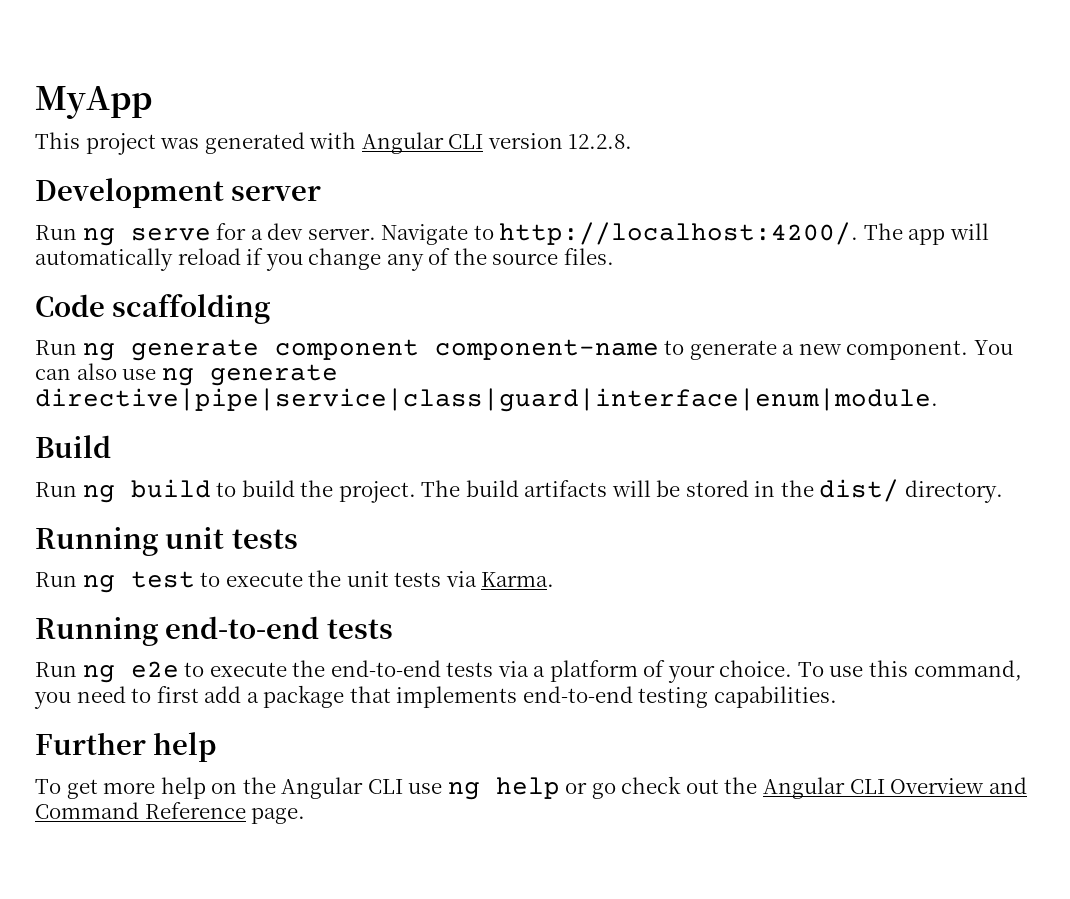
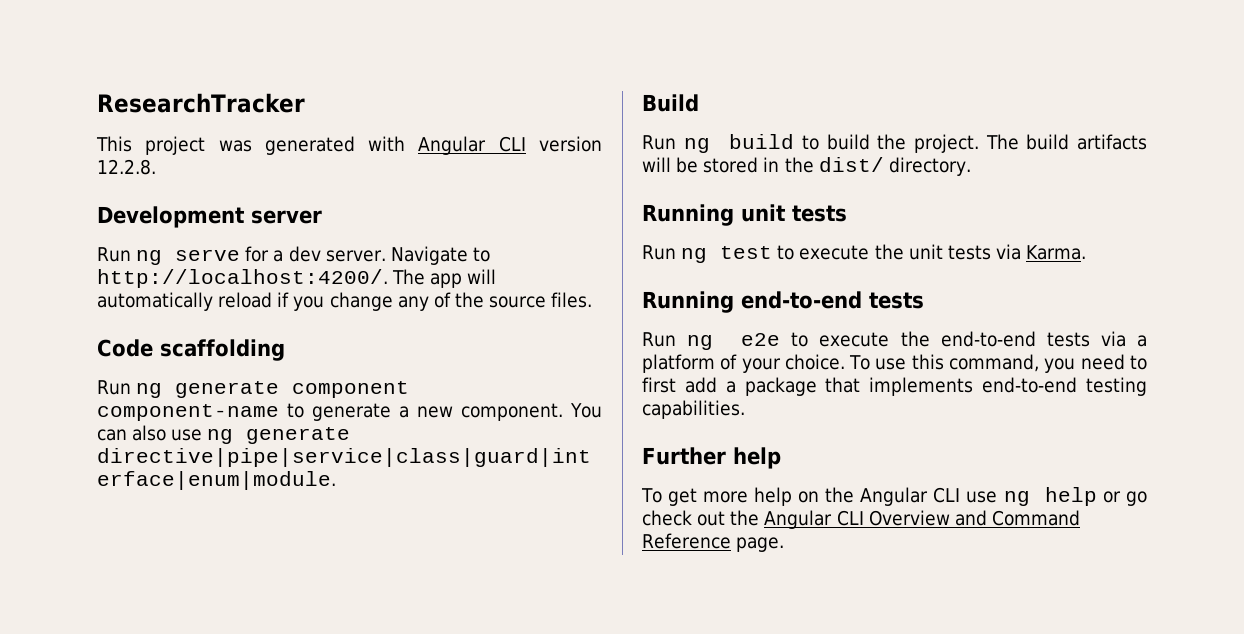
- MyApp
+ ResearchTracker

